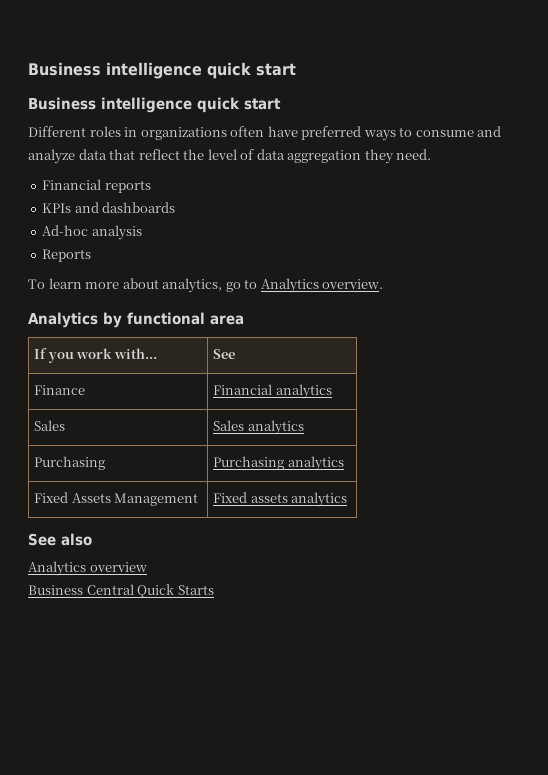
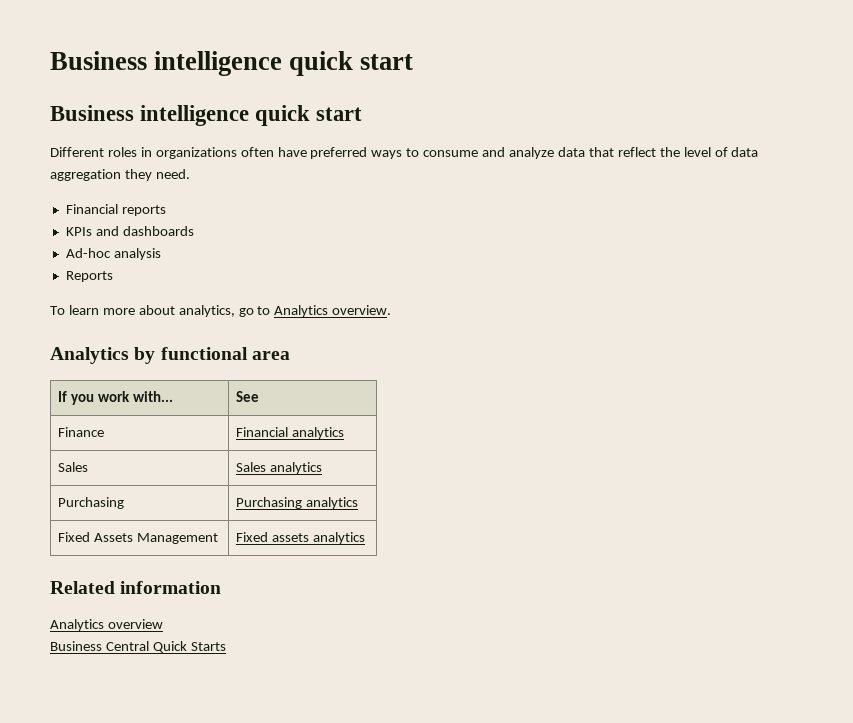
- See also
+ Related information

